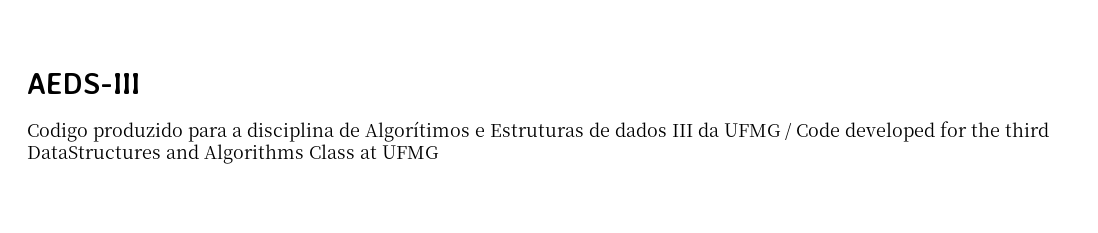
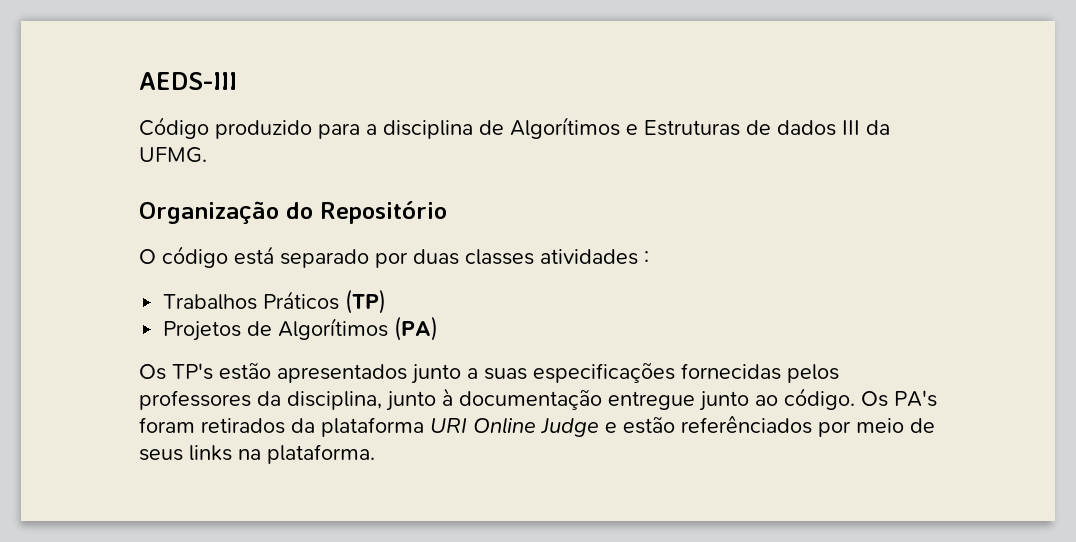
- Codigo produzido para a disciplina de Algorítimos e Estruturas de dados III da UFMG / Code developed for the third DataStructures and Algorithms Class at UFMG
+ Código produzido para a disciplina de Algorítimos e Estruturas de dados III da UFMG.
+ Organização do Repositório
+ O código está separado por duas classes atividades :
+ Trabalhos Práticos (TP)
+ Projetos de Algorítimos (PA)
+ Os TP's estão apresentados junto a suas especificações fornecidas pelos professores da disciplina, junto à documentação entregue junto ao código. Os PA's foram retirados da plataforma URI Online Judge e estão referênciados por meio de seus links na plataforma.

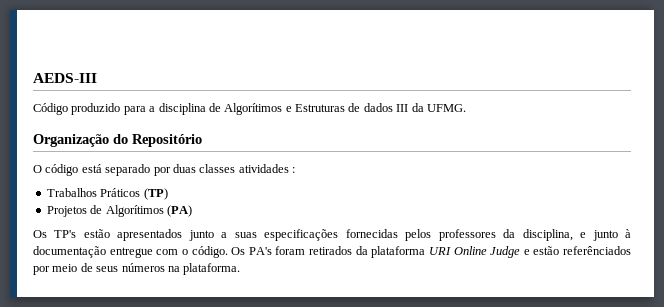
- Os TP's estão apresentados junto a suas especificações fornecidas pelos professores da disciplina, junto à documentação entregue junto ao código.
+ Os TP's estão apresentados junto a suas especificações fornecidas pelos professores da disciplina, e junto à documentação entregue com o código.
- Os PA's foram retirados da plataforma URI Online Judge e estão referênciados por meio de seus links na plataforma.
+ Os PA's foram retirados da plataforma URI Online Judge e estão referênciados por meio de seus números na plataforma.

